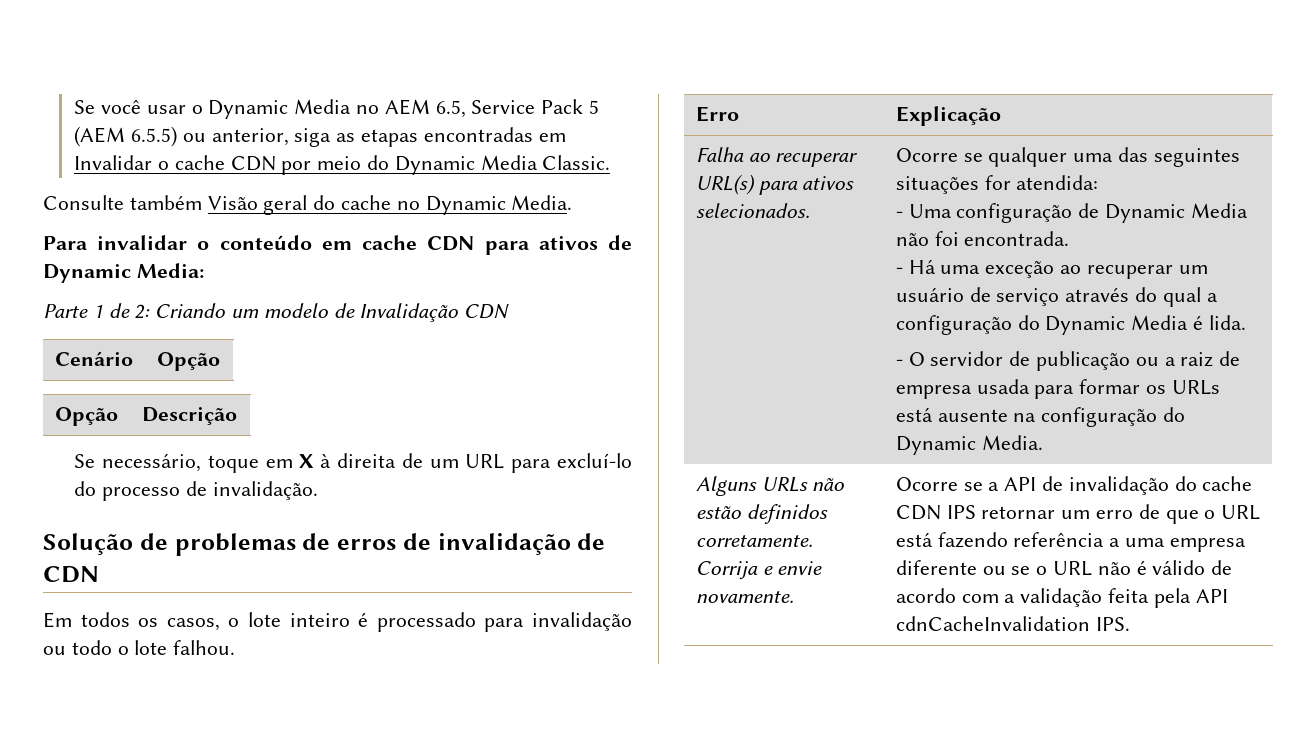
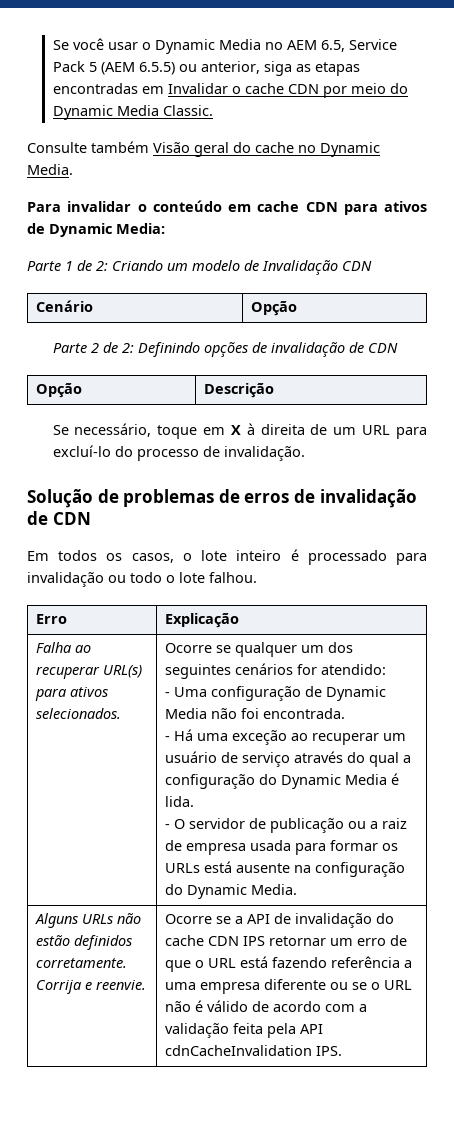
+ Parte 2 de 2: Definindo opções de invalidação de CDN
- Ocorre se qualquer uma das seguintes situações for atendida:
+ Ocorre se qualquer um dos seguintes cenários for atendido:
- Corrija e envie novamente.
+ Corrija e reenvie.

